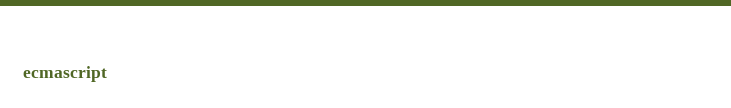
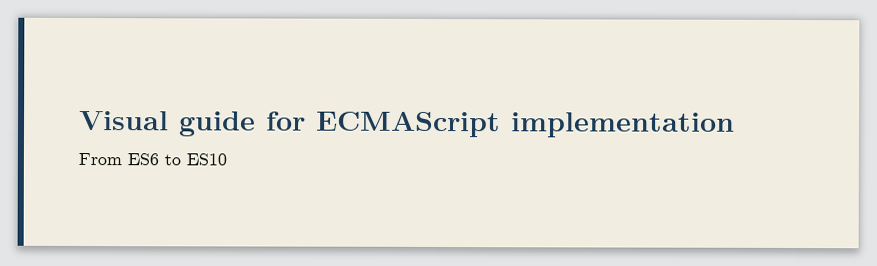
- ecmascript
+ Visual guide for ECMAScript implementation
+ From ES6 to ES10

